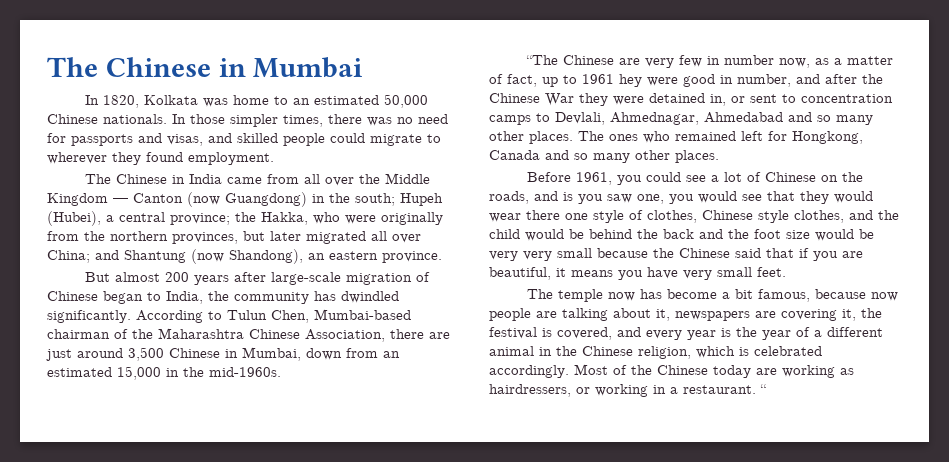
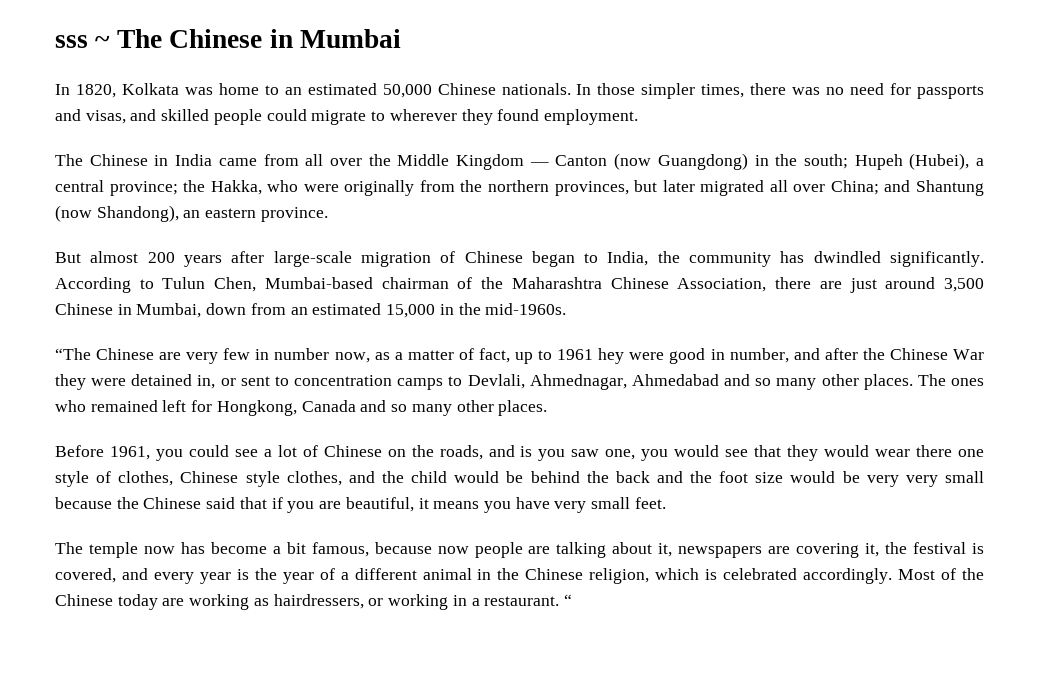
- The Chinese in Mumbai
+ sss ~ The Chinese in Mumbai

